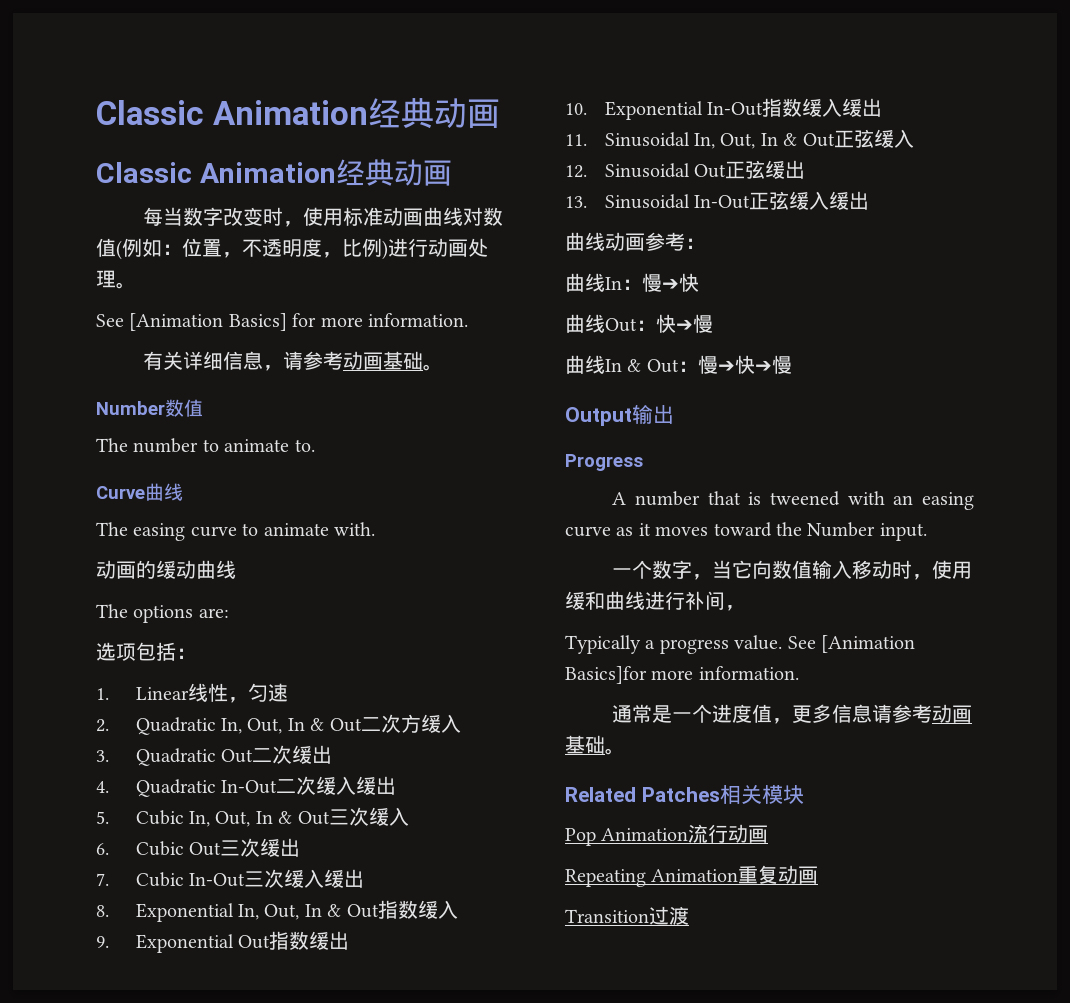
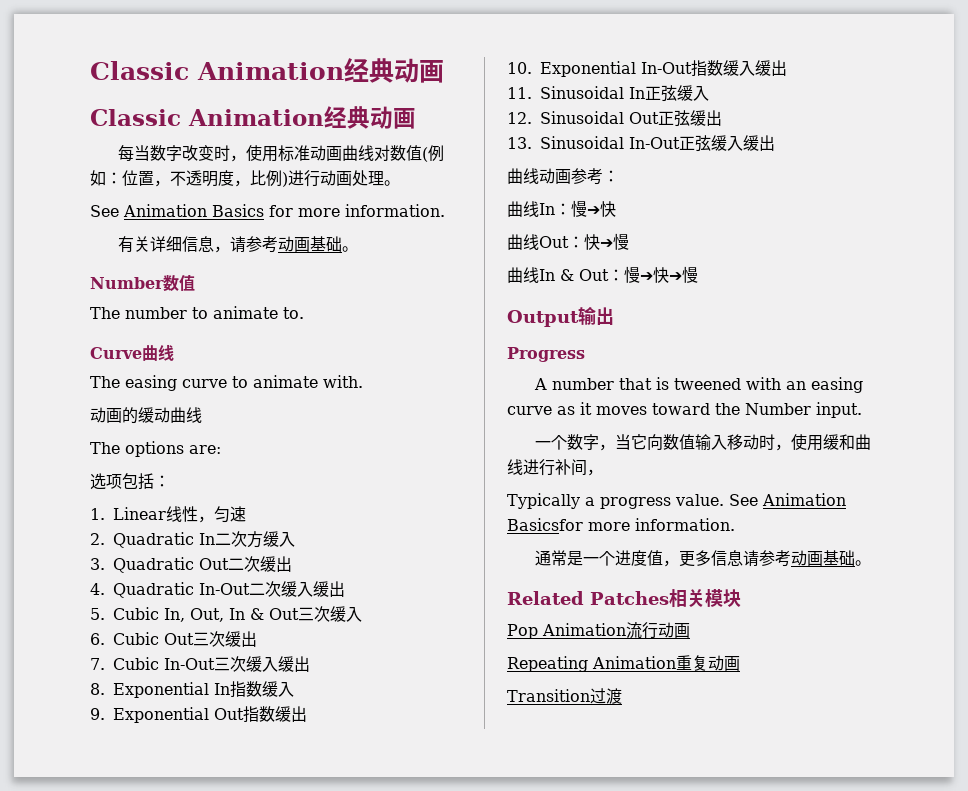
- See [Animation Basics] for more information.
+ See Animation Basics for more information.
- 2. Quadratic In, Out, In & Out二次方缓入
+ 2. Quadratic In二次方缓入
- 8. Exponential In, Out, In & Out指数缓入
+ 8. Exponential In指数缓入
- 11. Sinusoidal In, Out, In & Out正弦缓入
+ 11. Sinusoidal In正弦缓入
- See [Animation Basics]for more information.
+ See Animation Basicsfor more information.

